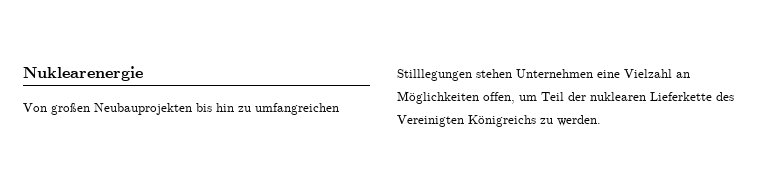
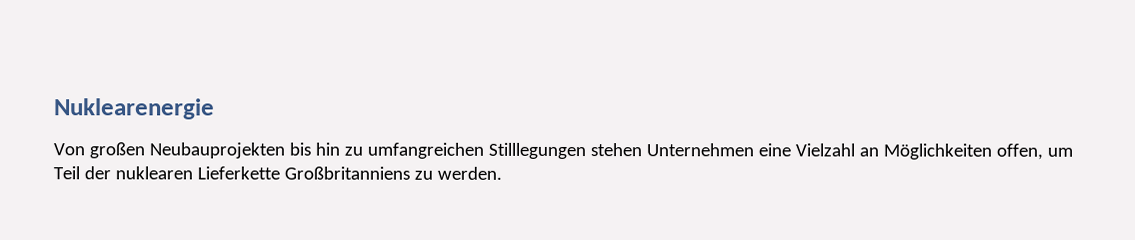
- Von großen Neubauprojekten bis hin zu umfangreichen Stilllegungen stehen Unternehmen eine Vielzahl an Möglichkeiten offen, um Teil der nuklearen Lieferkette des Vereinigten Königreichs zu werden.
+ Von großen Neubauprojekten bis hin zu umfangreichen Stilllegungen stehen Unternehmen eine Vielzahl an Möglichkeiten offen, um Teil der nuklearen Lieferkette Großbritanniens zu werden.

